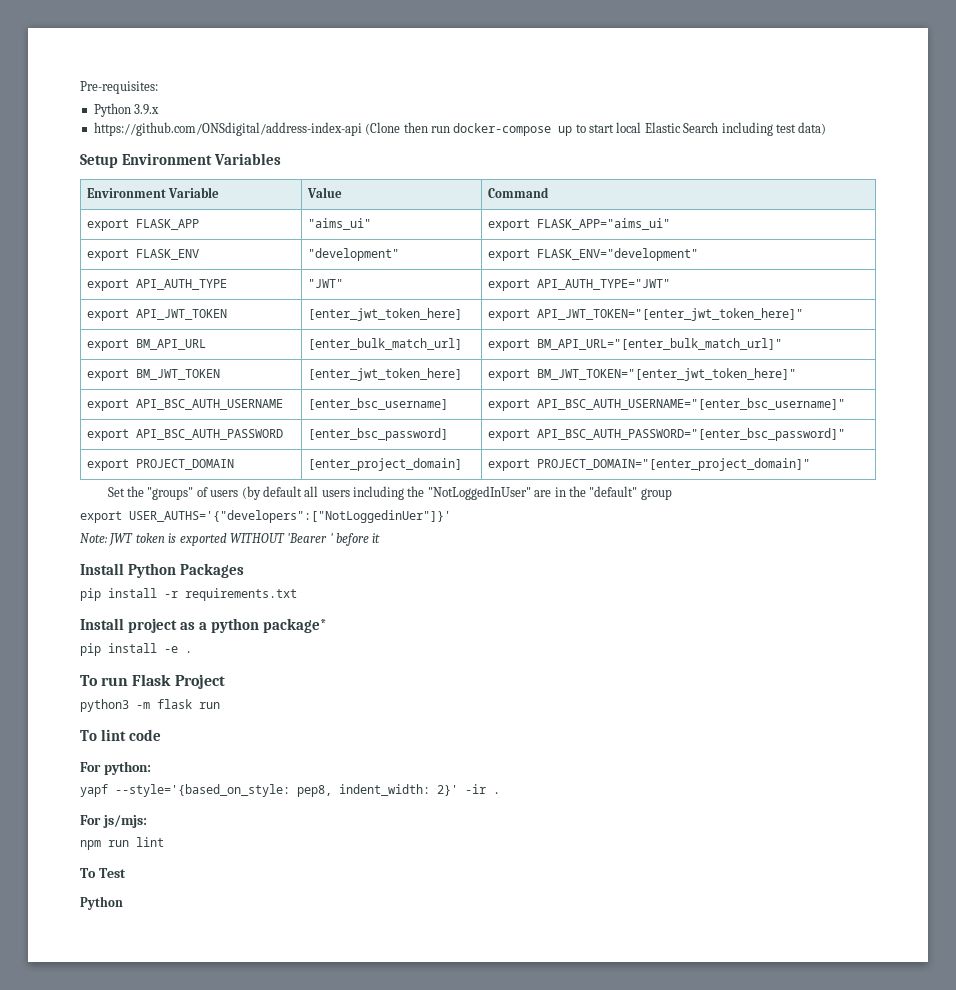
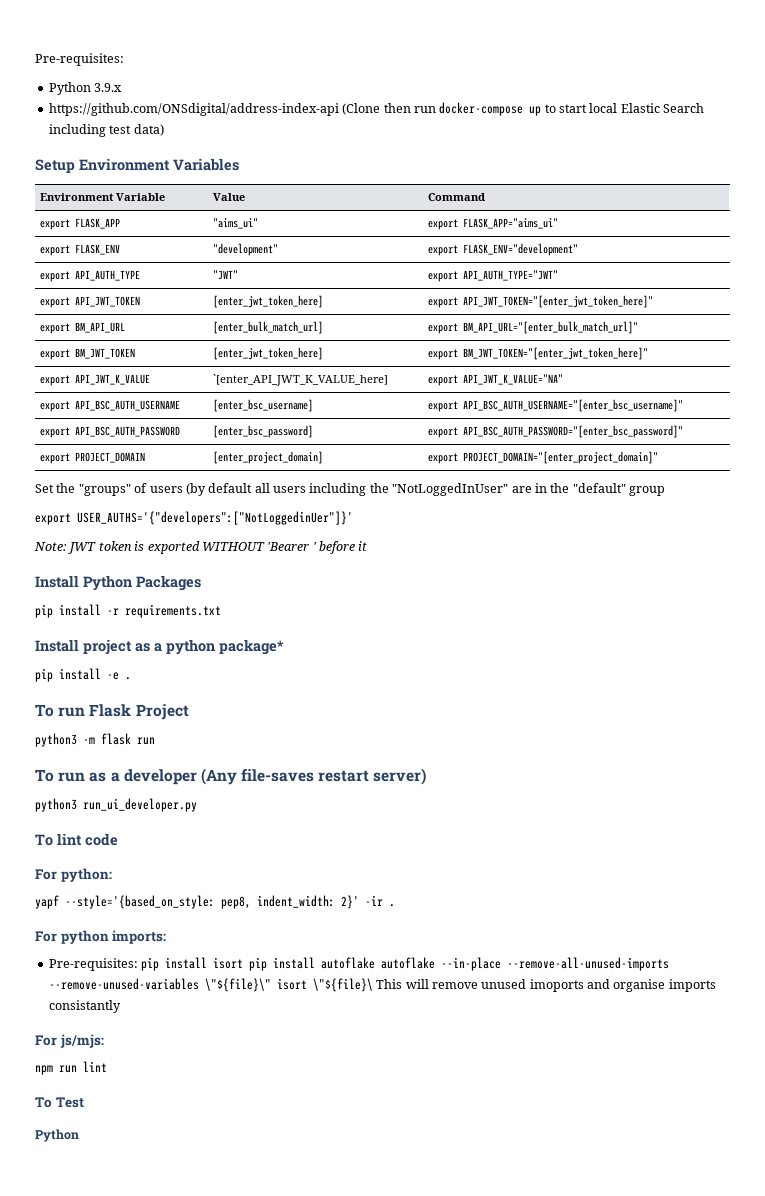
+ export API_JWT_K_VALUE | `[enter_API_JWT_K_VALUE_here] | export API_JWT_K_VALUE="NA"
+ To run as a developer (Any file-saves restart server)
+ python3 run_ui_developer.py
+ For python imports:
+ Pre-requisites: pip install isort pip install autoflake autoflake --in-place --remove-all-unused-imports --remove-unused-variables \"${file}\" isort \"${file}\ This will remove unused imoports and organise imports consistantly

